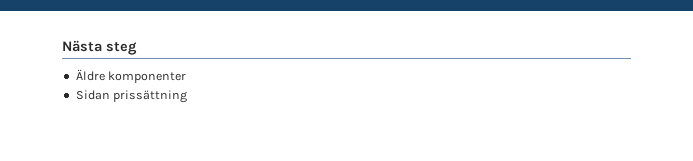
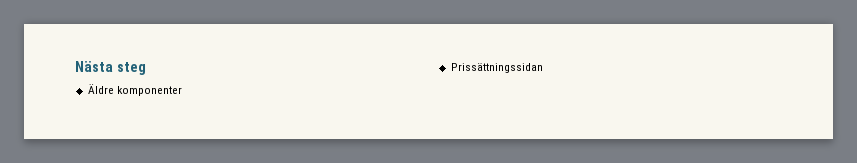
- Sidan prissättning
+ Prissättningssidan

